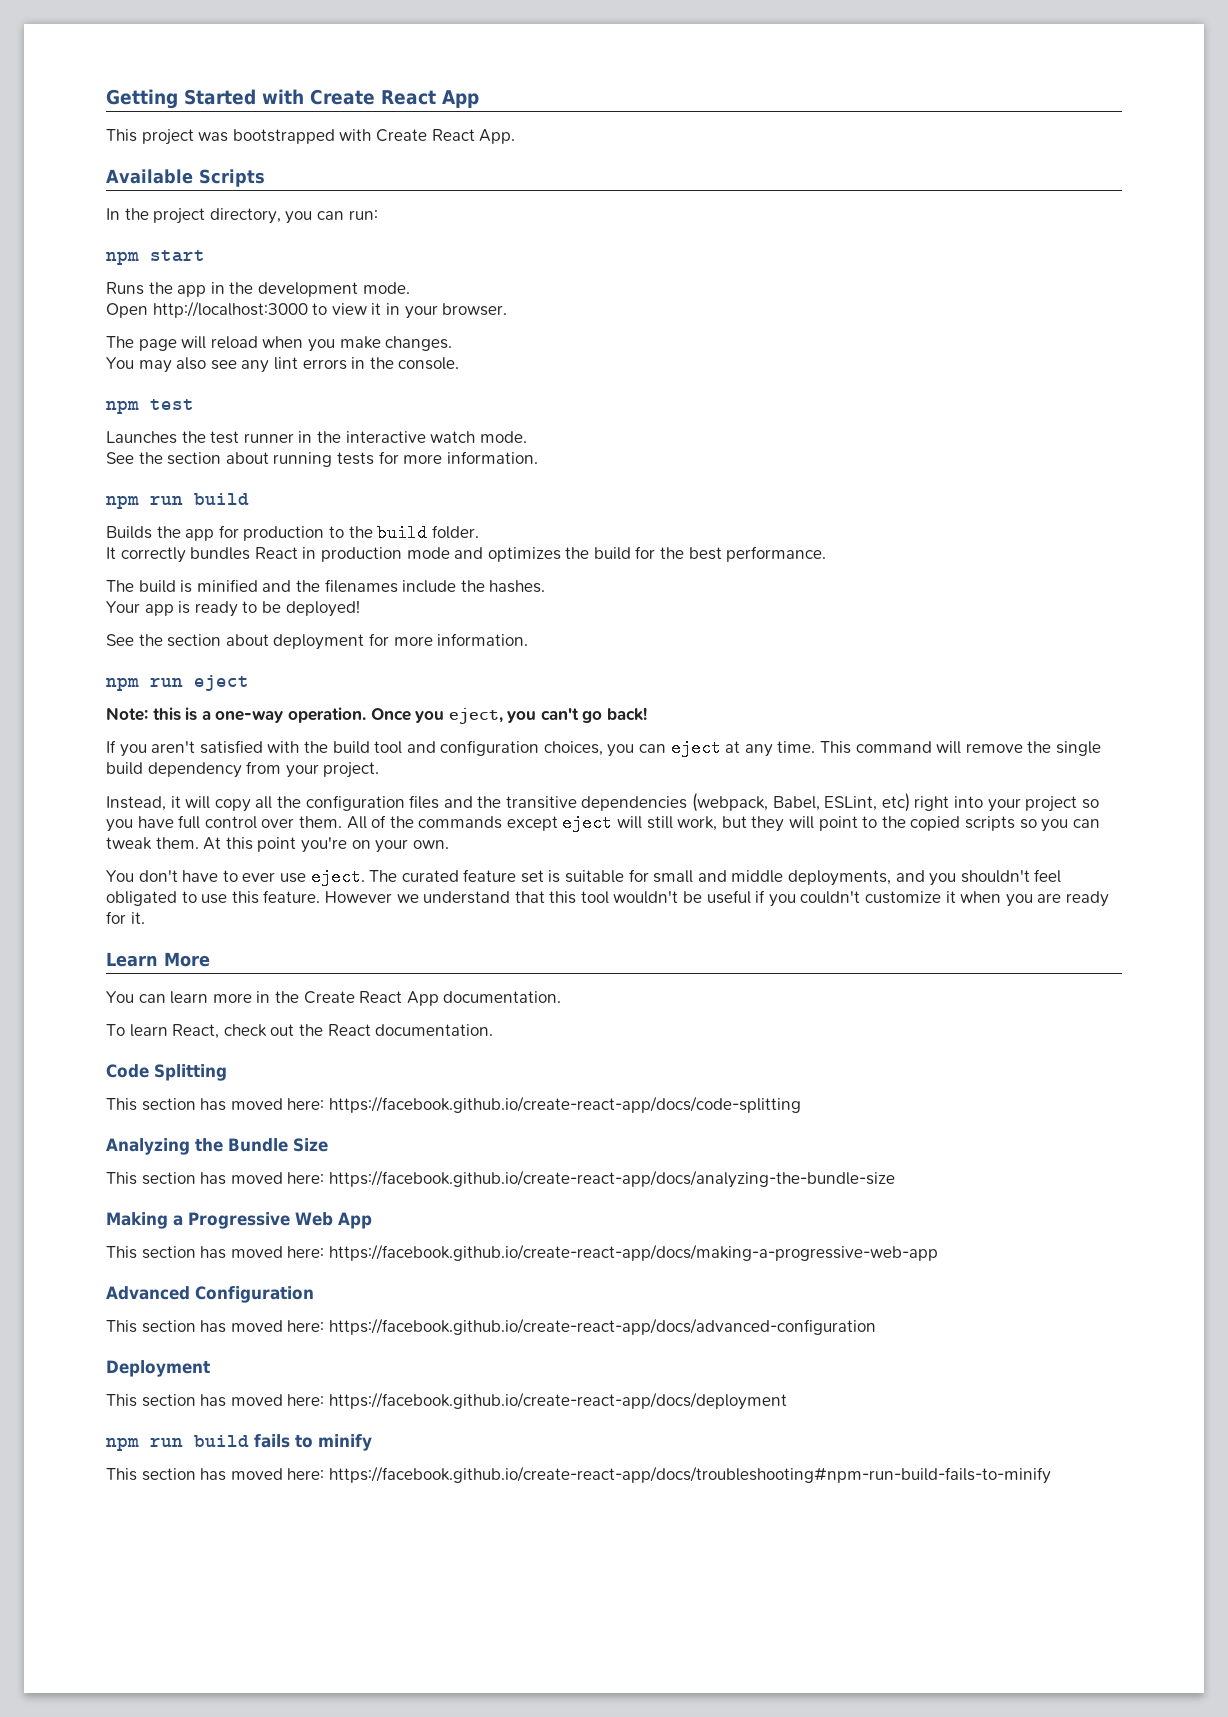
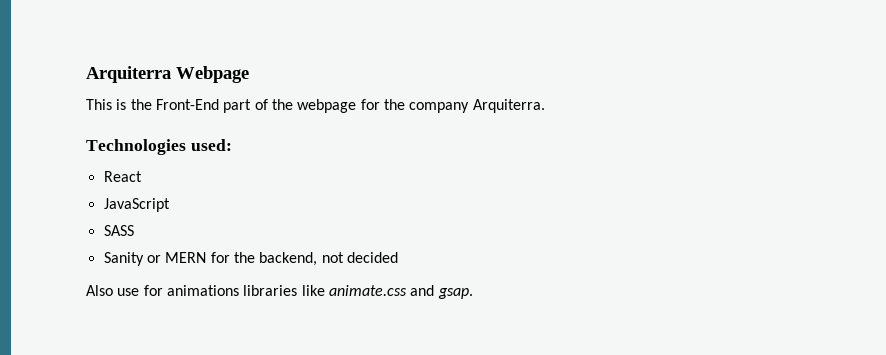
- Getting Started with Create React App
- This project was bootstrapped with Create React App.
- Available Scripts
- In the project directory, you can run:
- npm start
- Runs the app in the development mode.
- Open http://localhost:3000 to view it in your browser.
- The page will reload when you make changes.
- You may also see any lint errors in the console.
- npm test
- Launches the test runner in the interactive watch mode.
- See the section about running tests for more information.
- npm run build
- Builds the app for production to the build folder.
- It correctly bundles React in production mode and optimizes the build for the best performance.
- The build is minified and the filenames include the hashes.
- Your app is ready to be deployed!
- See the section about deployment for more information.
- npm run eject
- Note: this is a one-way operation. Once you eject, you can't go back!
- If you aren't satisfied with the build tool and configuration choices, you can eject at any time. This command will remove the single build dependency from your project.
- Instead, it will copy all the configuration files and the transitive dependencies (webpack, Babel, ESLint, etc) right into your project so you have full control over them. All of the commands except eject will still work, but they will point to the copied scripts so you can tweak them. At this point you're on your own.
- You don't have to ever use eject. The curated feature set is suitable for small and middle deployments, and you shouldn't feel obligated to use this feature. However we understand that this tool wouldn't be useful if you couldn't customize it when you are ready for it.
- Learn More
- You can learn more in the Create React App documentation.
- To learn React, check out the React documentation.
- Code Splitting
- This section has moved here: https://facebook.github.io/create-react-app/docs/code-splitting
- Analyzing the Bundle Size
- This section has moved here: https://facebook.github.io/create-react-app/docs/analyzing-the-bundle-size
- Making a Progressive Web App
- This section has moved here: https://facebook.github.io/create-react-app/docs/making-a-progressive-web-app
- Advanced Configuration
- This section has moved here: https://facebook.github.io/create-react-app/docs/advanced-configuration
- Deployment
- This section has moved here: https://facebook.github.io/create-react-app/docs/deployment
- npm run build fails to minify
- This section has moved here: https://facebook.github.io/create-react-app/docs/troubleshooting#npm-run-build-fails-to-minify
+ Arquiterra Webpage
+ This is the Front-End part of the webpage for the company Arquiterra.
+ Technologies used:
+ React
+ JavaScript
+ SASS
+ Sanity or MERN for the backend, not decided
+ Also use for animations libraries like animate.css and gsap.

